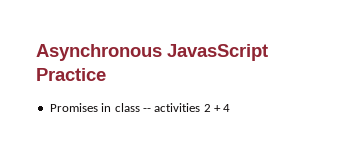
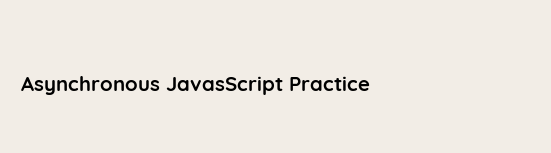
- Promises in class -- activities 2 + 4

